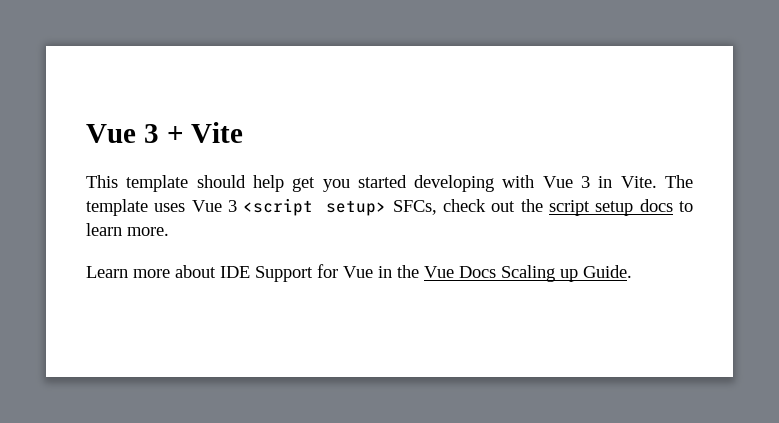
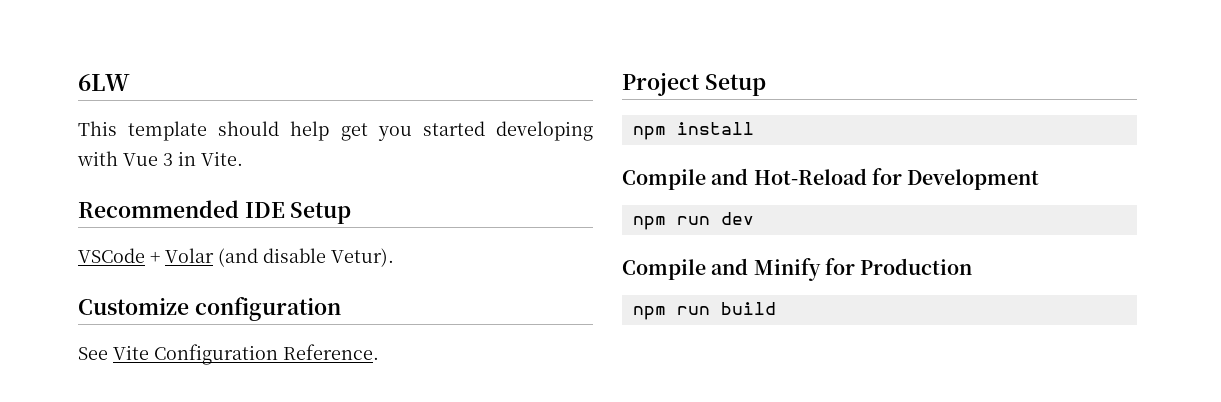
- Vue 3 + Vite
+ 6LW
- This template should help get you started developing with Vue 3 in Vite. The template uses Vue 3 <script setup> SFCs, check out the script setup docs to learn more.
- Learn more about IDE Support for Vue in the Vue Docs Scaling up Guide.
+ This template should help get you started developing with Vue 3 in Vite.
+ Recommended IDE Setup
+ VSCode + Volar (and disable Vetur).
+ Customize configuration
+ See Vite Configuration Reference.
+ Project Setup
+ npm install
+ Compile and Hot-Reload for Development
+ npm run dev
+ Compile and Minify for Production
+ npm run build

